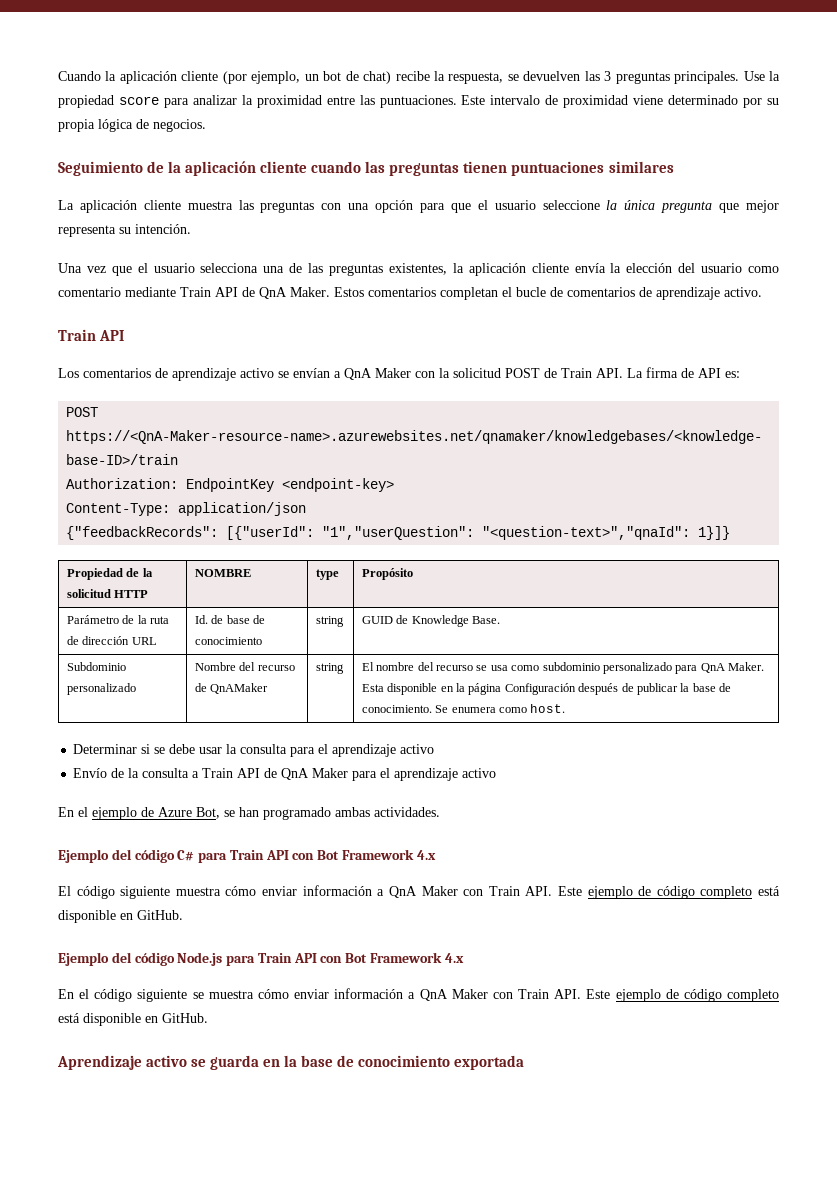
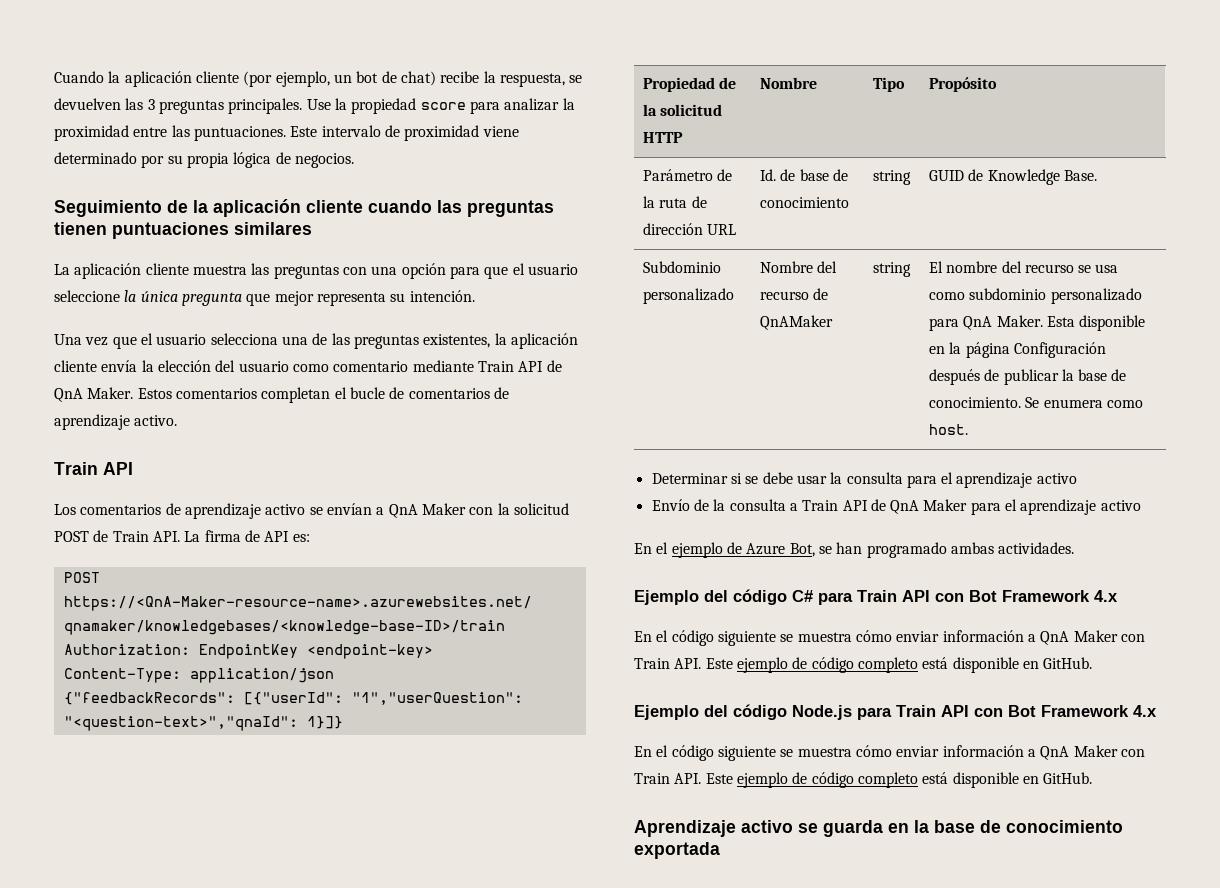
- Propiedad de la solicitud HTTP | NOMBRE | type | Propósito
+ Propiedad de la solicitud HTTP | Nombre | Tipo | Propósito
  Ejemplo del código C# para Train API con Bot Framework 4.x
- El código siguiente muestra cómo enviar información a QnA Maker con Train API. Este ejemplo de código completo está disponible en GitHub.
+ En el código siguiente se muestra cómo enviar información a QnA Maker con Train API. Este ejemplo de código completo está disponible en GitHub.

